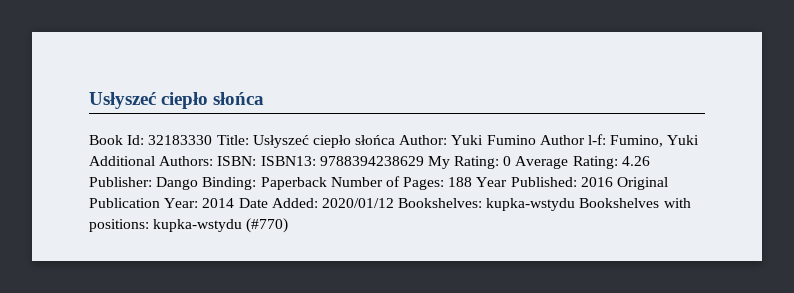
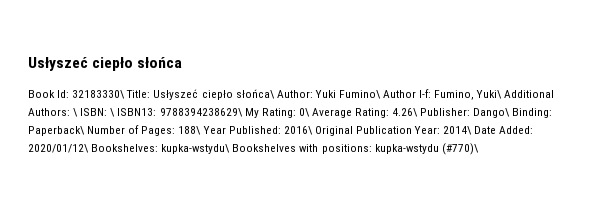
- Book Id: 32183330 Title: Usłyszeć ciepło słońca Author: Yuki Fumino Author l-f: Fumino, Yuki Additional Authors: ISBN: ISBN13: 9788394238629 My Rating: 0 Average Rating: 4.26 Publisher: Dango Binding: Paperback Number of Pages: 188 Year Published: 2016 Original Publication Year: 2014 Date Added: 2020/01/12 Bookshelves: kupka-wstydu Bookshelves with positions: kupka-wstydu (#770)
+ Book Id: 32183330\ Title: Usłyszeć ciepło słońca\ Author: Yuki Fumino\ Author l-f: Fumino, Yuki\ Additional Authors: \ ISBN: \ ISBN13: 9788394238629\ My Rating: 0\ Average Rating: 4.26\ Publisher: Dango\ Binding: Paperback\ Number of Pages: 188\ Year Published: 2016\ Original Publication Year: 2014\ Date Added: 2020/01/12\ Bookshelves: kupka-wstydu\ Bookshelves with positions: kupka-wstydu (#770)\

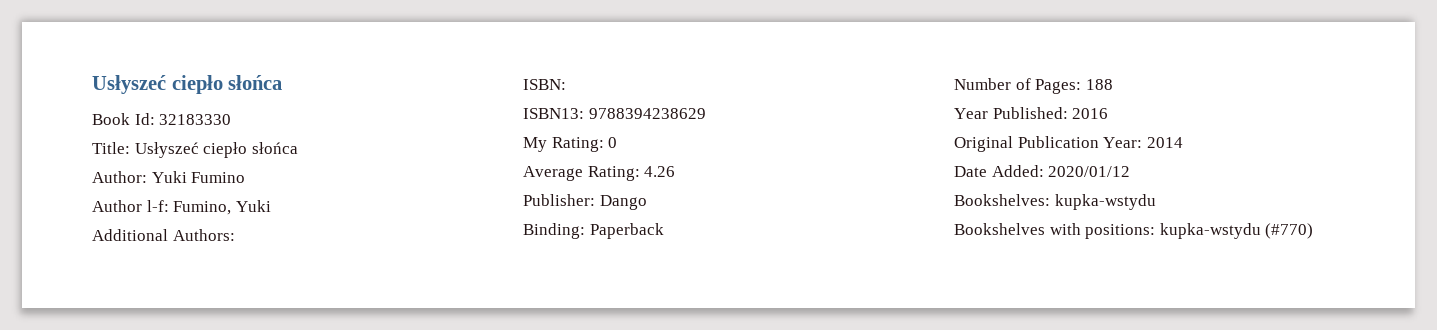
- Book Id: 32183330\ Title: Usłyszeć ciepło słońca\ Author: Yuki Fumino\ Author l-f: Fumino, Yuki\ Additional Authors: \ ISBN: \ ISBN13: 9788394238629\ My Rating: 0\ Average Rating: 4.26\ Publisher: Dango\ Binding: Paperback\ Number of Pages: 188\ Year Published: 2016\ Original Publication Year: 2014\ Date Added: 2020/01/12\ Bookshelves: kupka-wstydu\ Bookshelves with positions: kupka-wstydu (#770)\
+ Book Id: 32183330
+ Title: Usłyszeć ciepło słońca
+ Author: Yuki Fumino
+ Author l-f: Fumino, Yuki
+ Additional Authors:
+ ISBN:
+ ISBN13: 9788394238629
+ My Rating: 0
+ Average Rating: 4.26
+ Publisher: Dango
+ Binding: Paperback
+ Number of Pages: 188
+ Year Published: 2016
+ Original Publication Year: 2014
+ Date Added: 2020/01/12
+ Bookshelves: kupka-wstydu
+ Bookshelves with positions: kupka-wstydu (#770)

